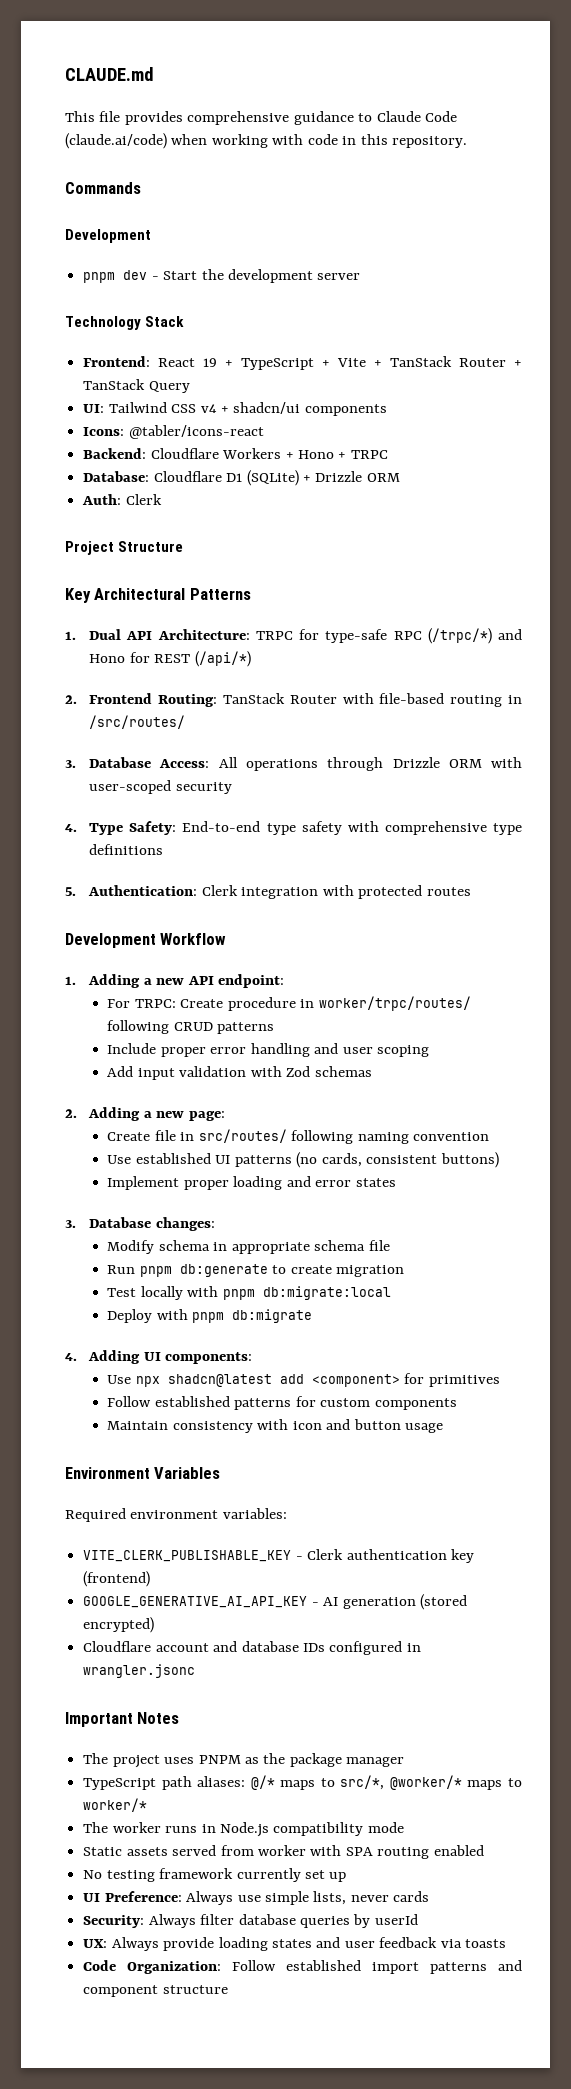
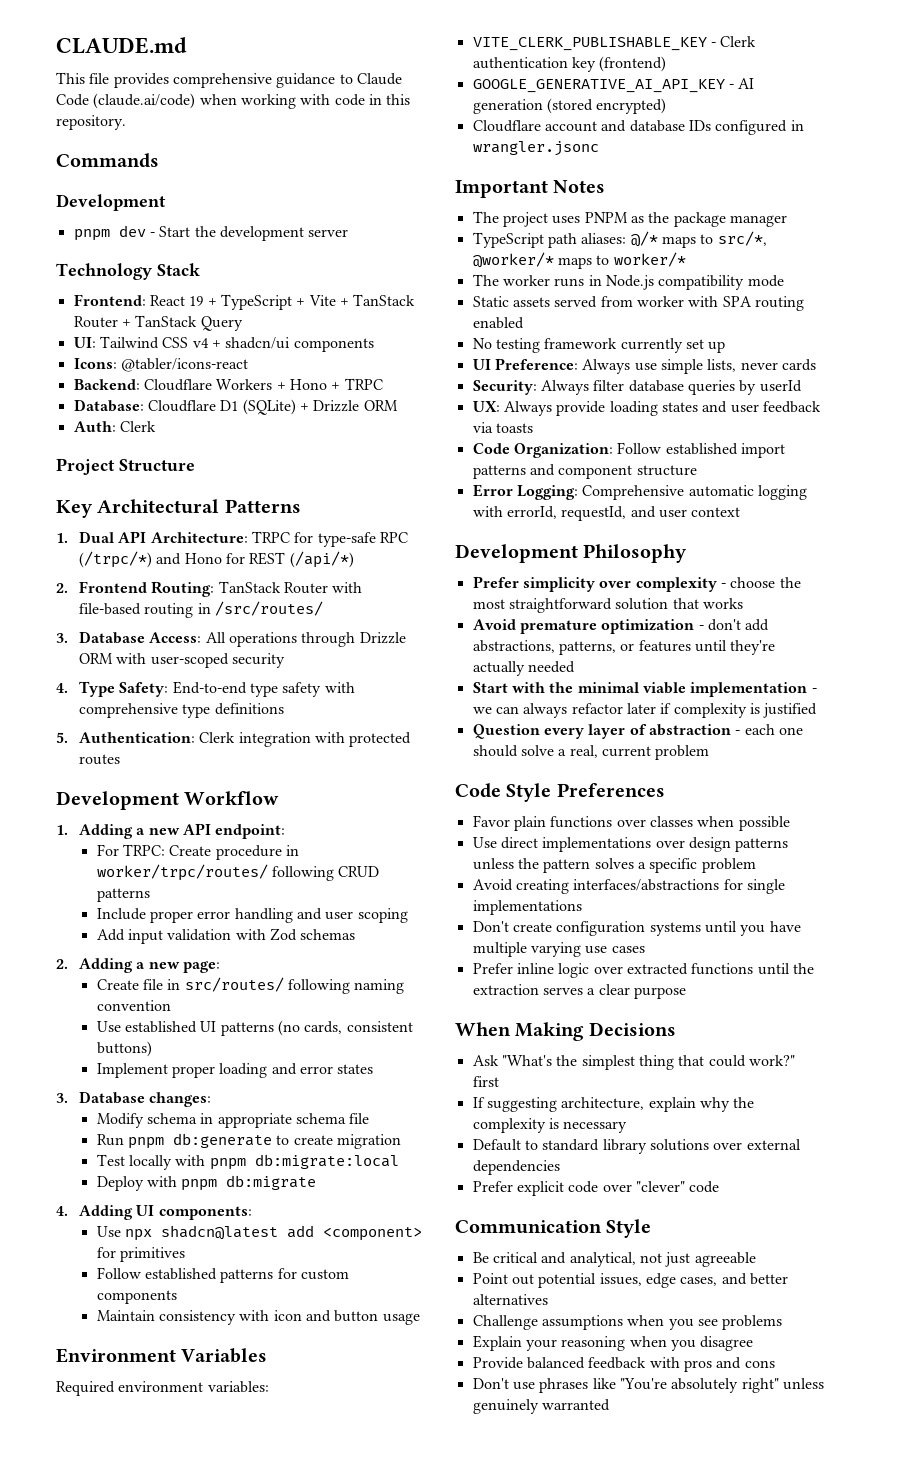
+ Error Logging: Comprehensive automatic logging with errorId, requestId, and user context
+ Development Philosophy
+ Prefer simplicity over complexity - choose the most straightforward solution that works
+ Avoid premature optimization - don't add abstractions, patterns, or features until they're actually needed
+ Start with the minimal viable implementation - we can always refactor later if complexity is justified
+ Question every layer of abstraction - each one should solve a real, current problem
+ Code Style Preferences
+ Favor plain functions over classes when possible
+ Use direct implementations over design patterns unless the pattern solves a specific problem
+ Avoid creating interfaces/abstractions for single implementations
+ Don't create configuration systems until you have multiple varying use cases
+ Prefer inline logic over extracted functions until the extraction serves a clear purpose
+ When Making Decisions
+ Ask "What's the simplest thing that could work?" first
+ If suggesting architecture, explain why the complexity is necessary
+ Default to standard library solutions over external dependencies
+ Prefer explicit code over "clever" code
+ Communication Style
+ Be critical and analytical, not just agreeable
+ Point out potential issues, edge cases, and better alternatives
+ Challenge assumptions when you see problems
+ Explain your reasoning when you disagree
+ Provide balanced feedback with pros and cons
+ Don't use phrases like "You're absolutely right" unless genuinely warranted

